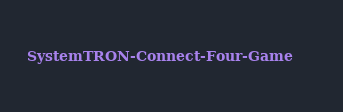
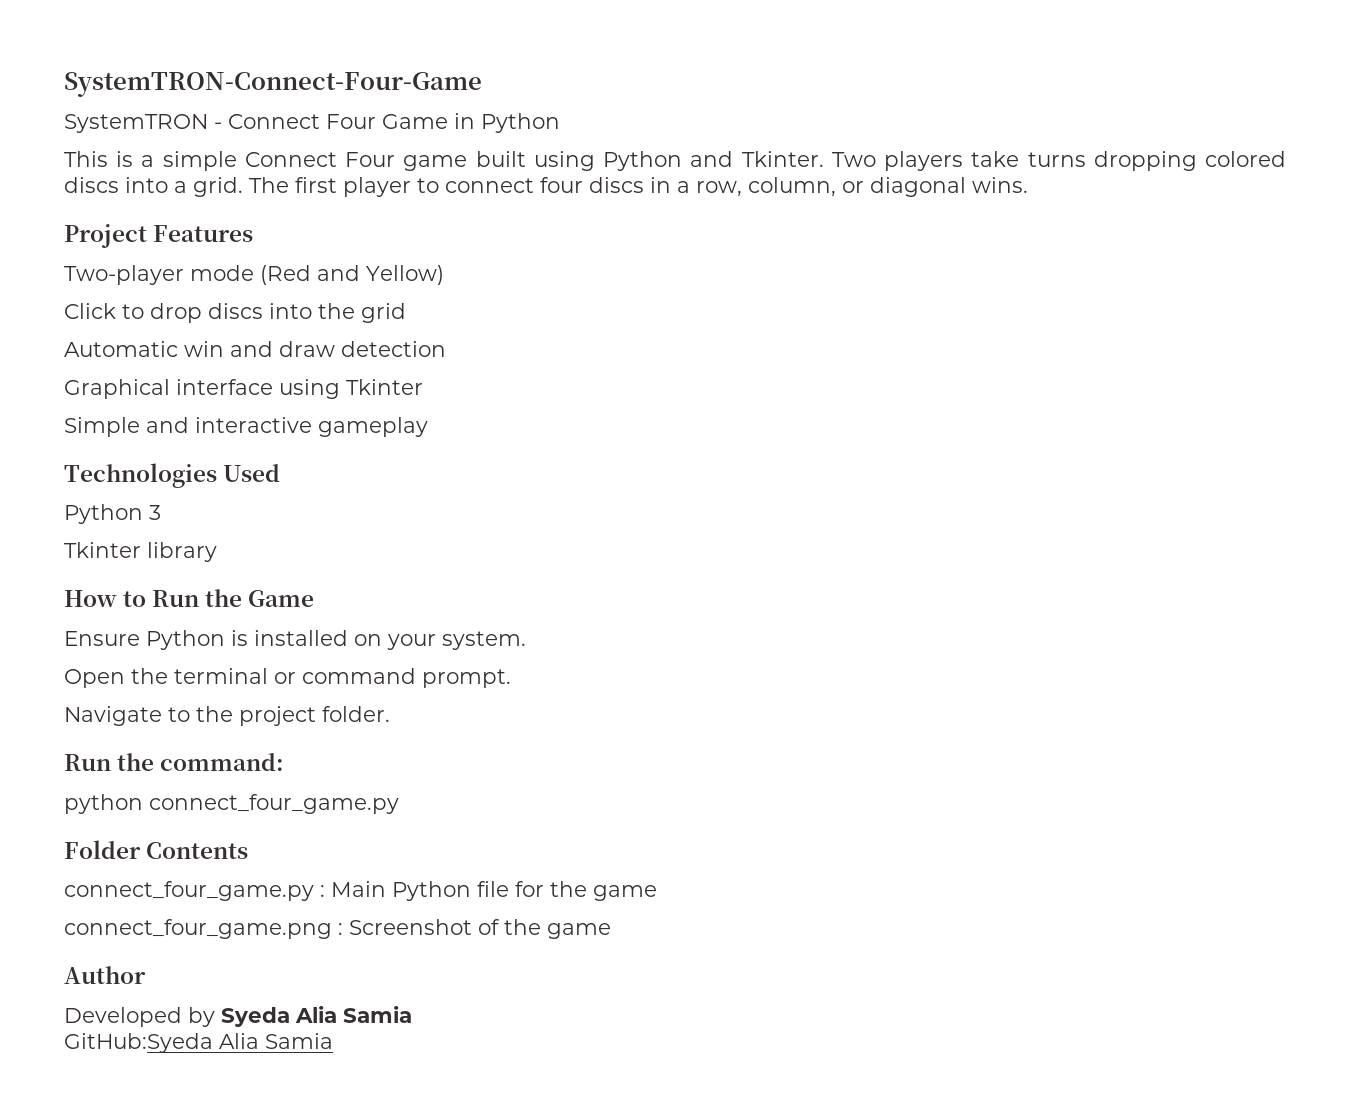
+ SystemTRON - Connect Four Game in Python
+ This is a simple Connect Four game built using Python and Tkinter. Two players take turns dropping colored discs into a grid. The first player to connect four discs in a row, column, or diagonal wins.
+ Project Features
+ Two-player mode (Red and Yellow)
+ Click to drop discs into the grid
+ Automatic win and draw detection
+ Graphical interface using Tkinter
+ Simple and interactive gameplay
+ Technologies Used
+ Python 3
+ Tkinter library
+ How to Run the Game
+ Ensure Python is installed on your system.
+ Open the terminal or command prompt.
+ Navigate to the project folder.
+ Run the command:
+ python connect_four_game.py
+ Folder Contents
+ connect_four_game.py : Main Python file for the game
+ connect_four_game.png : Screenshot of the game
+ Author
+ Developed by Syeda Alia Samia
+ GitHub:Syeda Alia Samia

